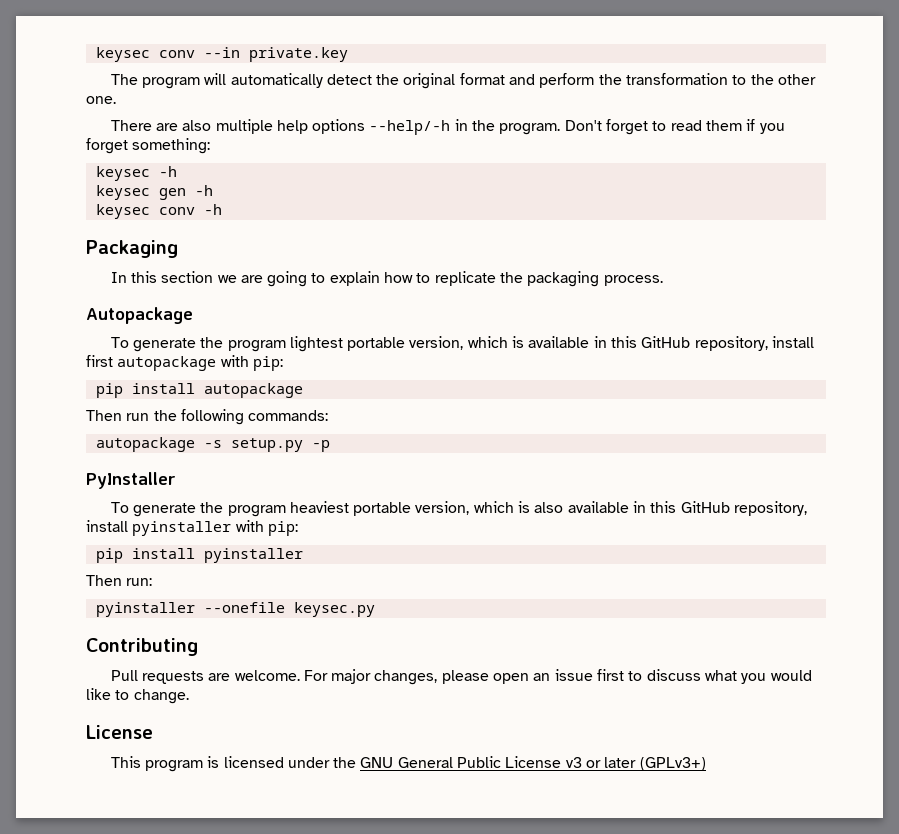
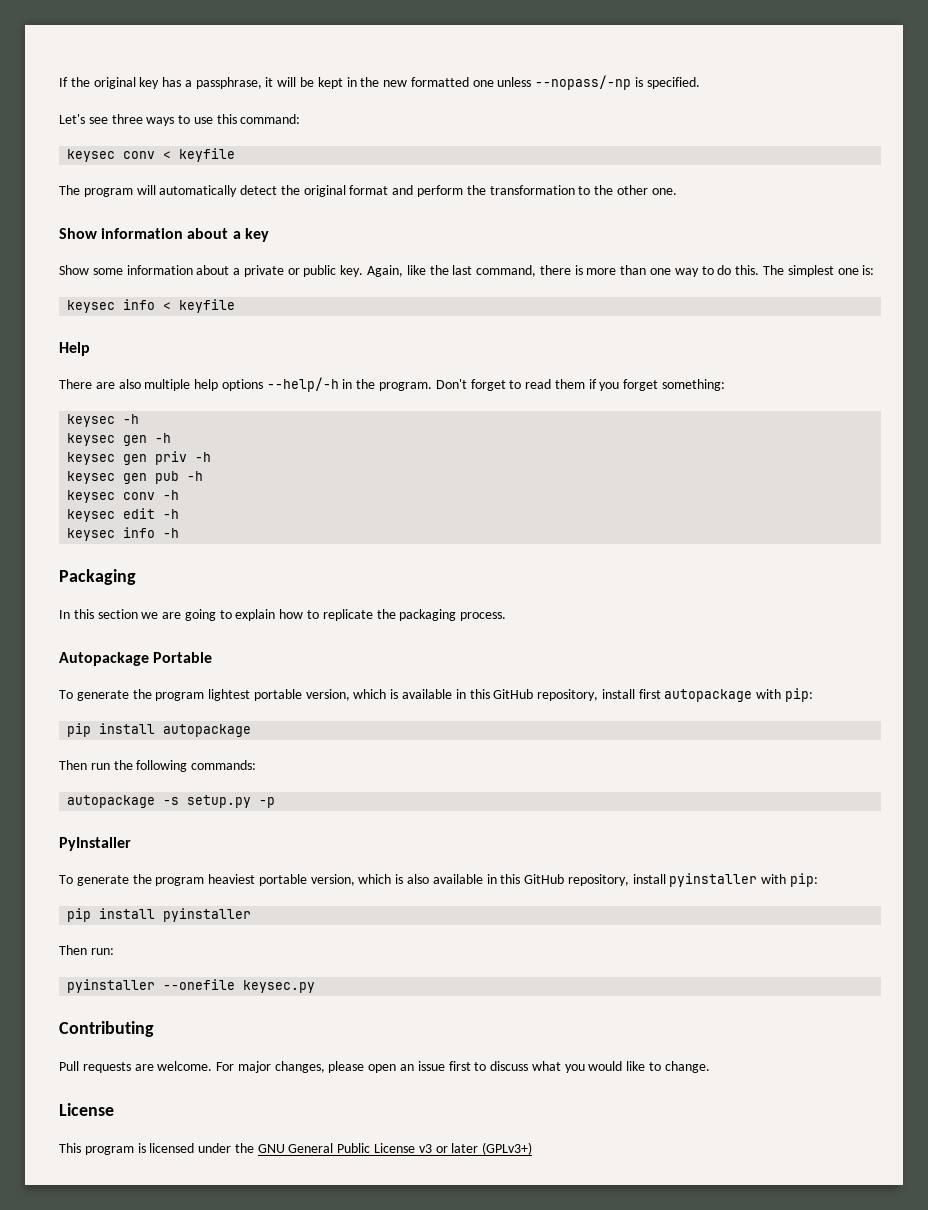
- keysec conv --in private.key
+ If the original key has a passphrase, it will be kept in the new formatted one unless --nopass/-np is specified.
+ Let's see three ways to use this command:
+ keysec conv < keyfile
+ Show information about a key
+ Show some information about a private or public key. Again, like the last command, there is more than one way to do this. The simplest one is:
+ keysec info < keyfile
+ Help
+ keysec gen priv -h
+ keysec gen pub -h
  keysec conv -h
+ keysec edit -h
+ keysec info -h
- Autopackage
+ Autopackage Portable

